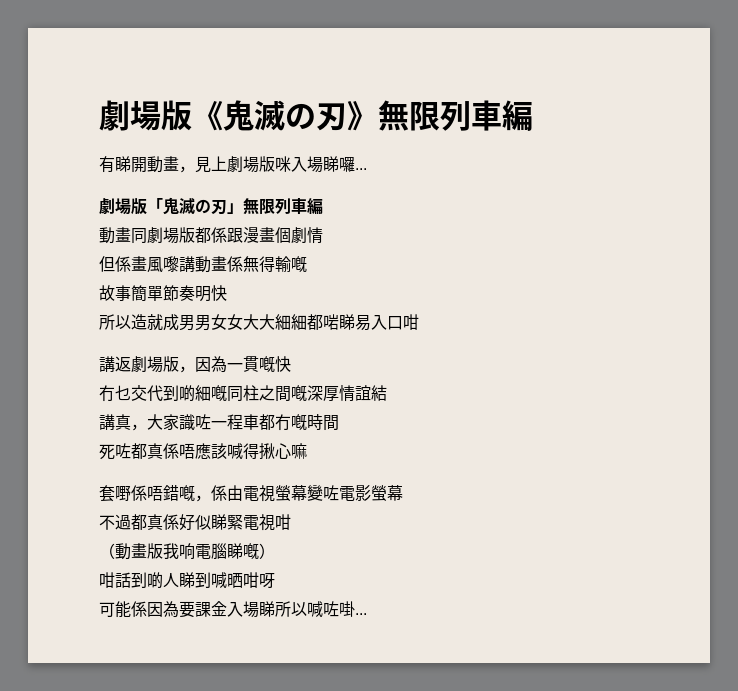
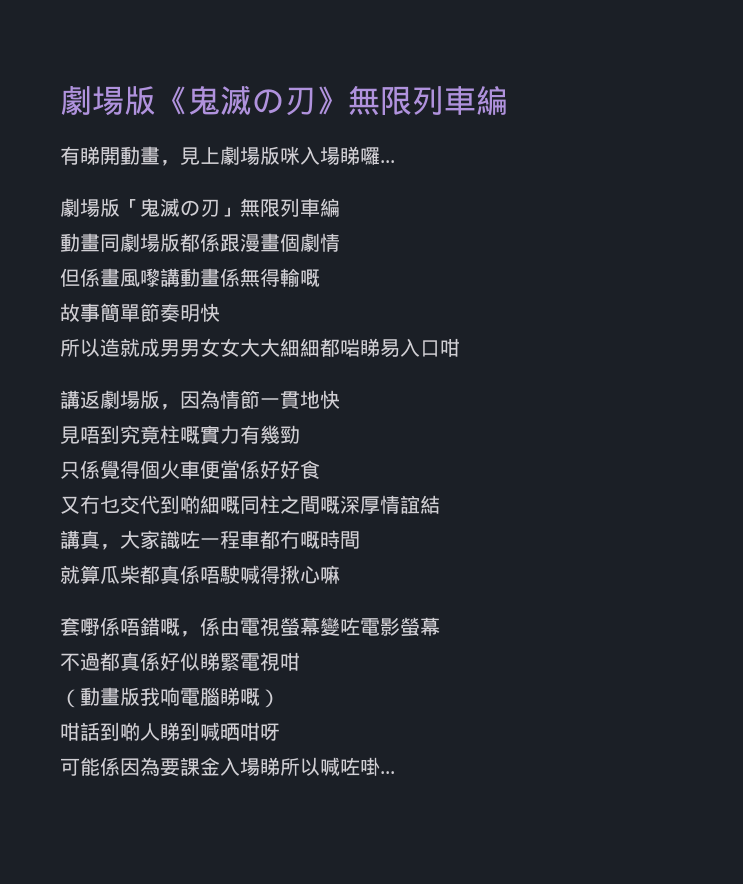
- 講返劇場版，因為一貫嘅快
- 冇乜交代到啲細嘅同柱之間嘅深厚情誼結
+ 講返劇場版，因為情節一貫地快
+ 見唔到究竟柱嘅實力有幾勁
+ 只係覺得個火車便當係好好食
+ 又冇乜交代到啲細嘅同柱之間嘅深厚情誼結
- 死咗都真係唔應該喊得揪心嘛
+ 就算瓜柴都真係唔駛喊得揪心嘛

